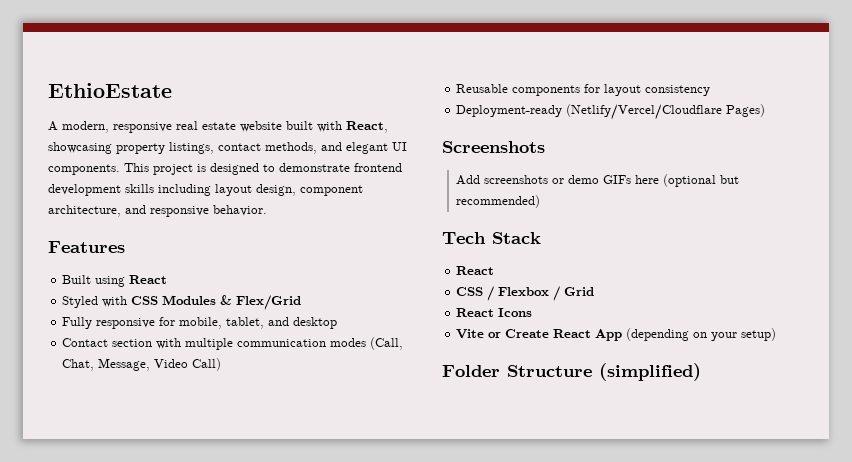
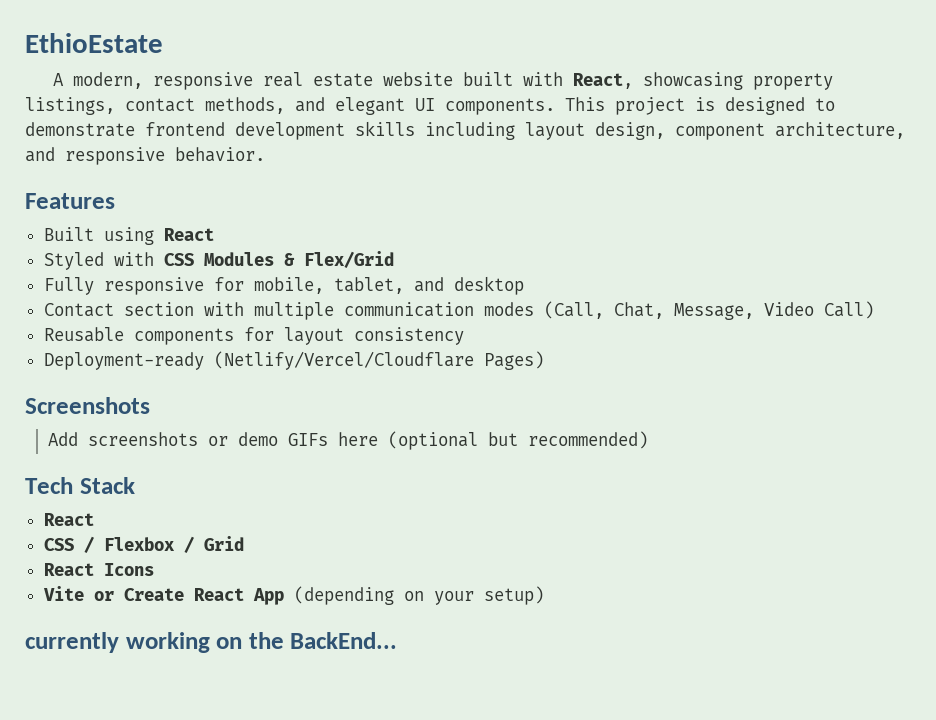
- Folder Structure (simplified)
+ currently working on the BackEnd...

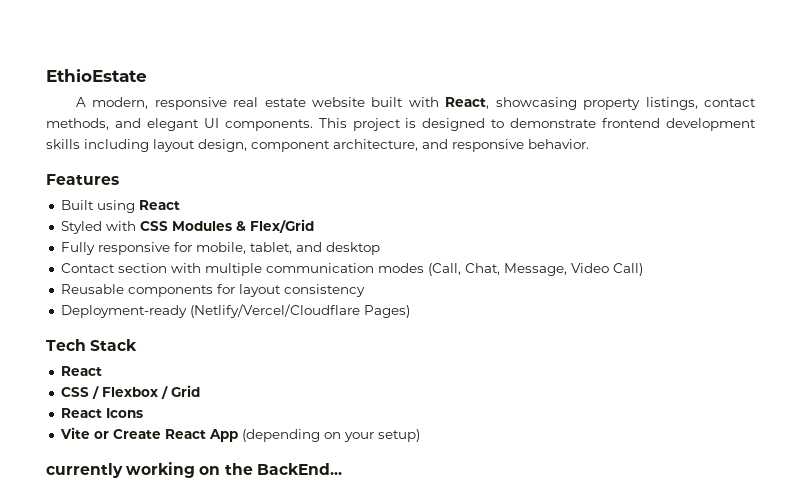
- Screenshots
- Add screenshots or demo GIFs here (optional but recommended)

